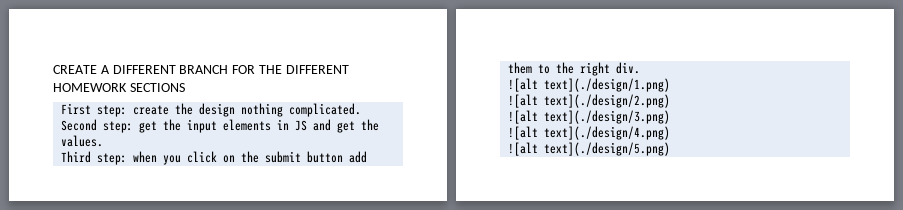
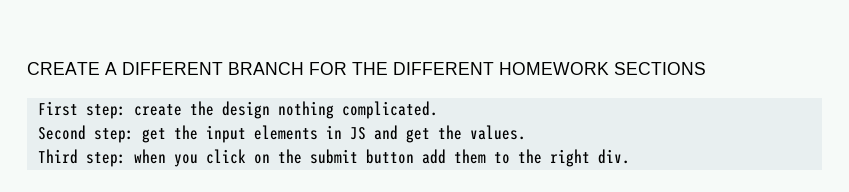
- ![alt text](./design/1.png)
- ![alt text](./design/2.png)
- ![alt text](./design/3.png)
- ![alt text](./design/4.png)
- ![alt text](./design/5.png)

